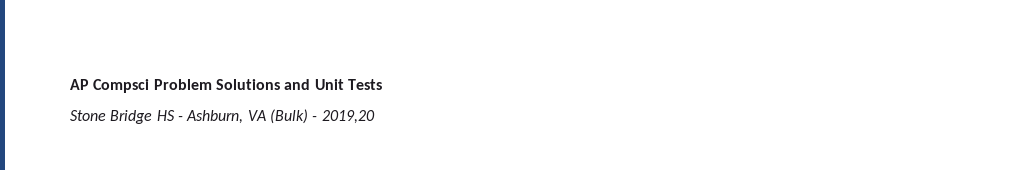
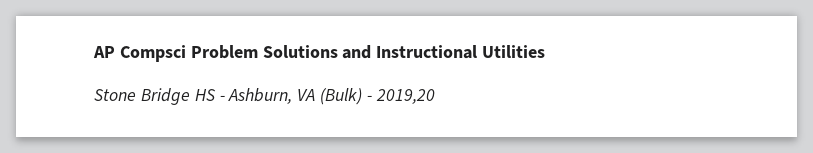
- AP Compsci Problem Solutions and Unit Tests
+ AP Compsci Problem Solutions and Instructional Utilities

